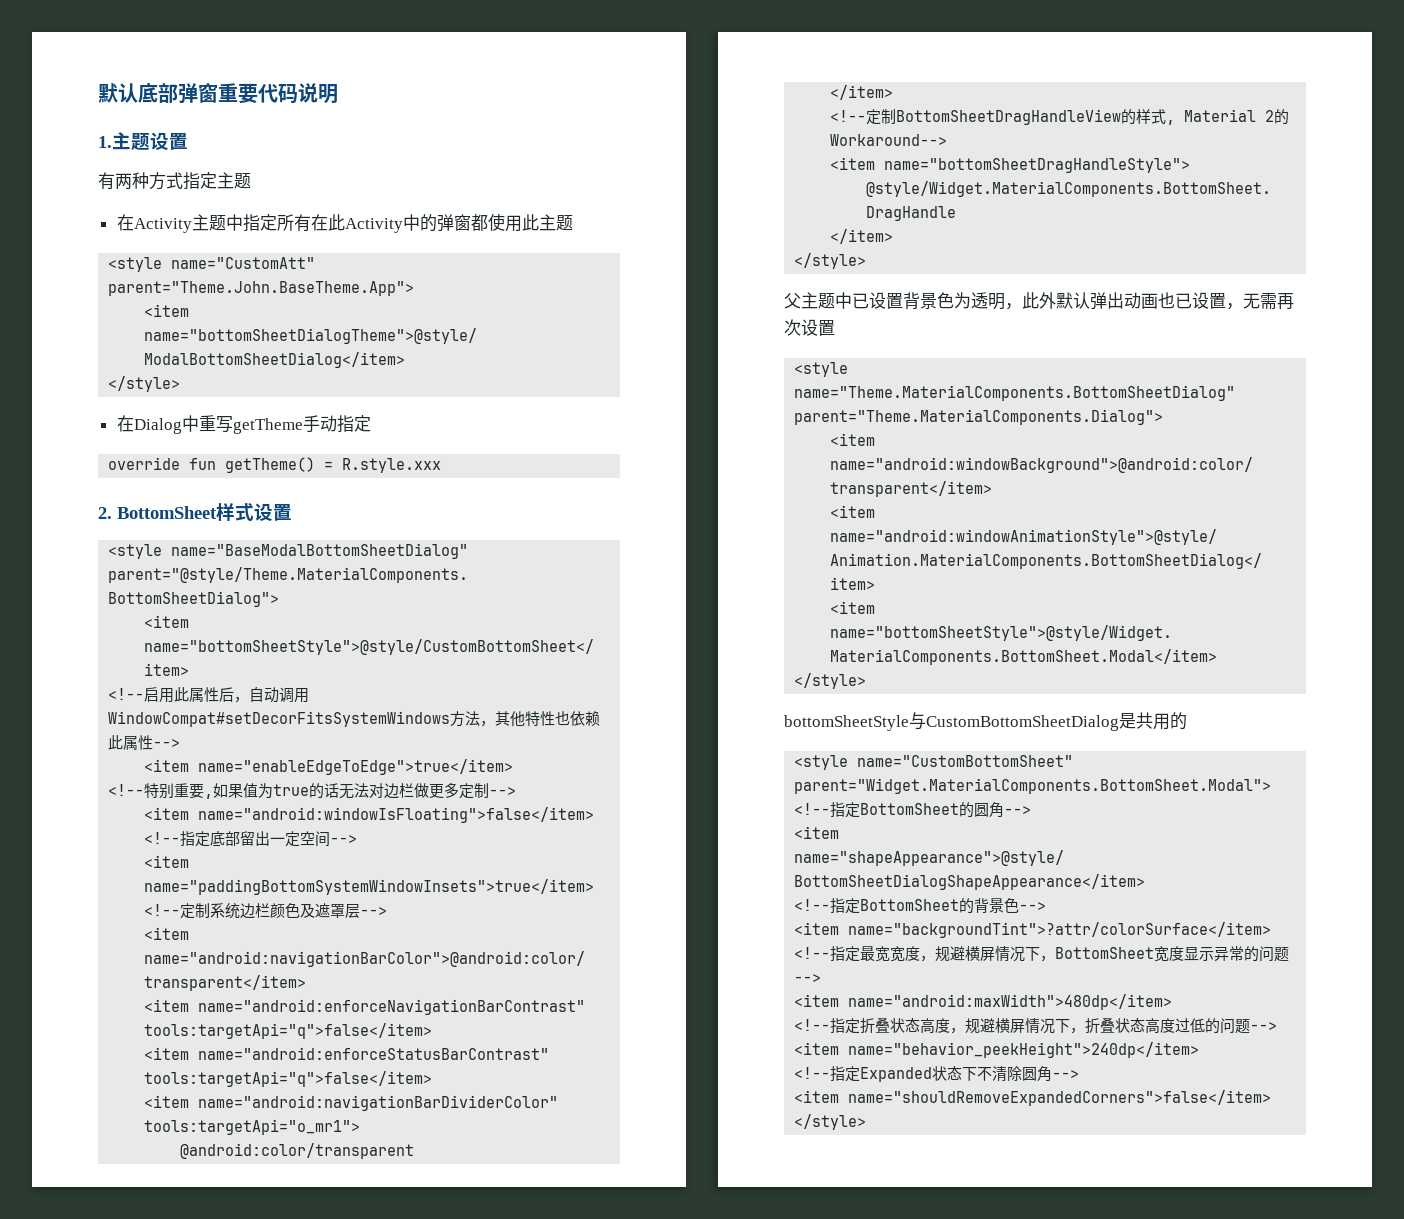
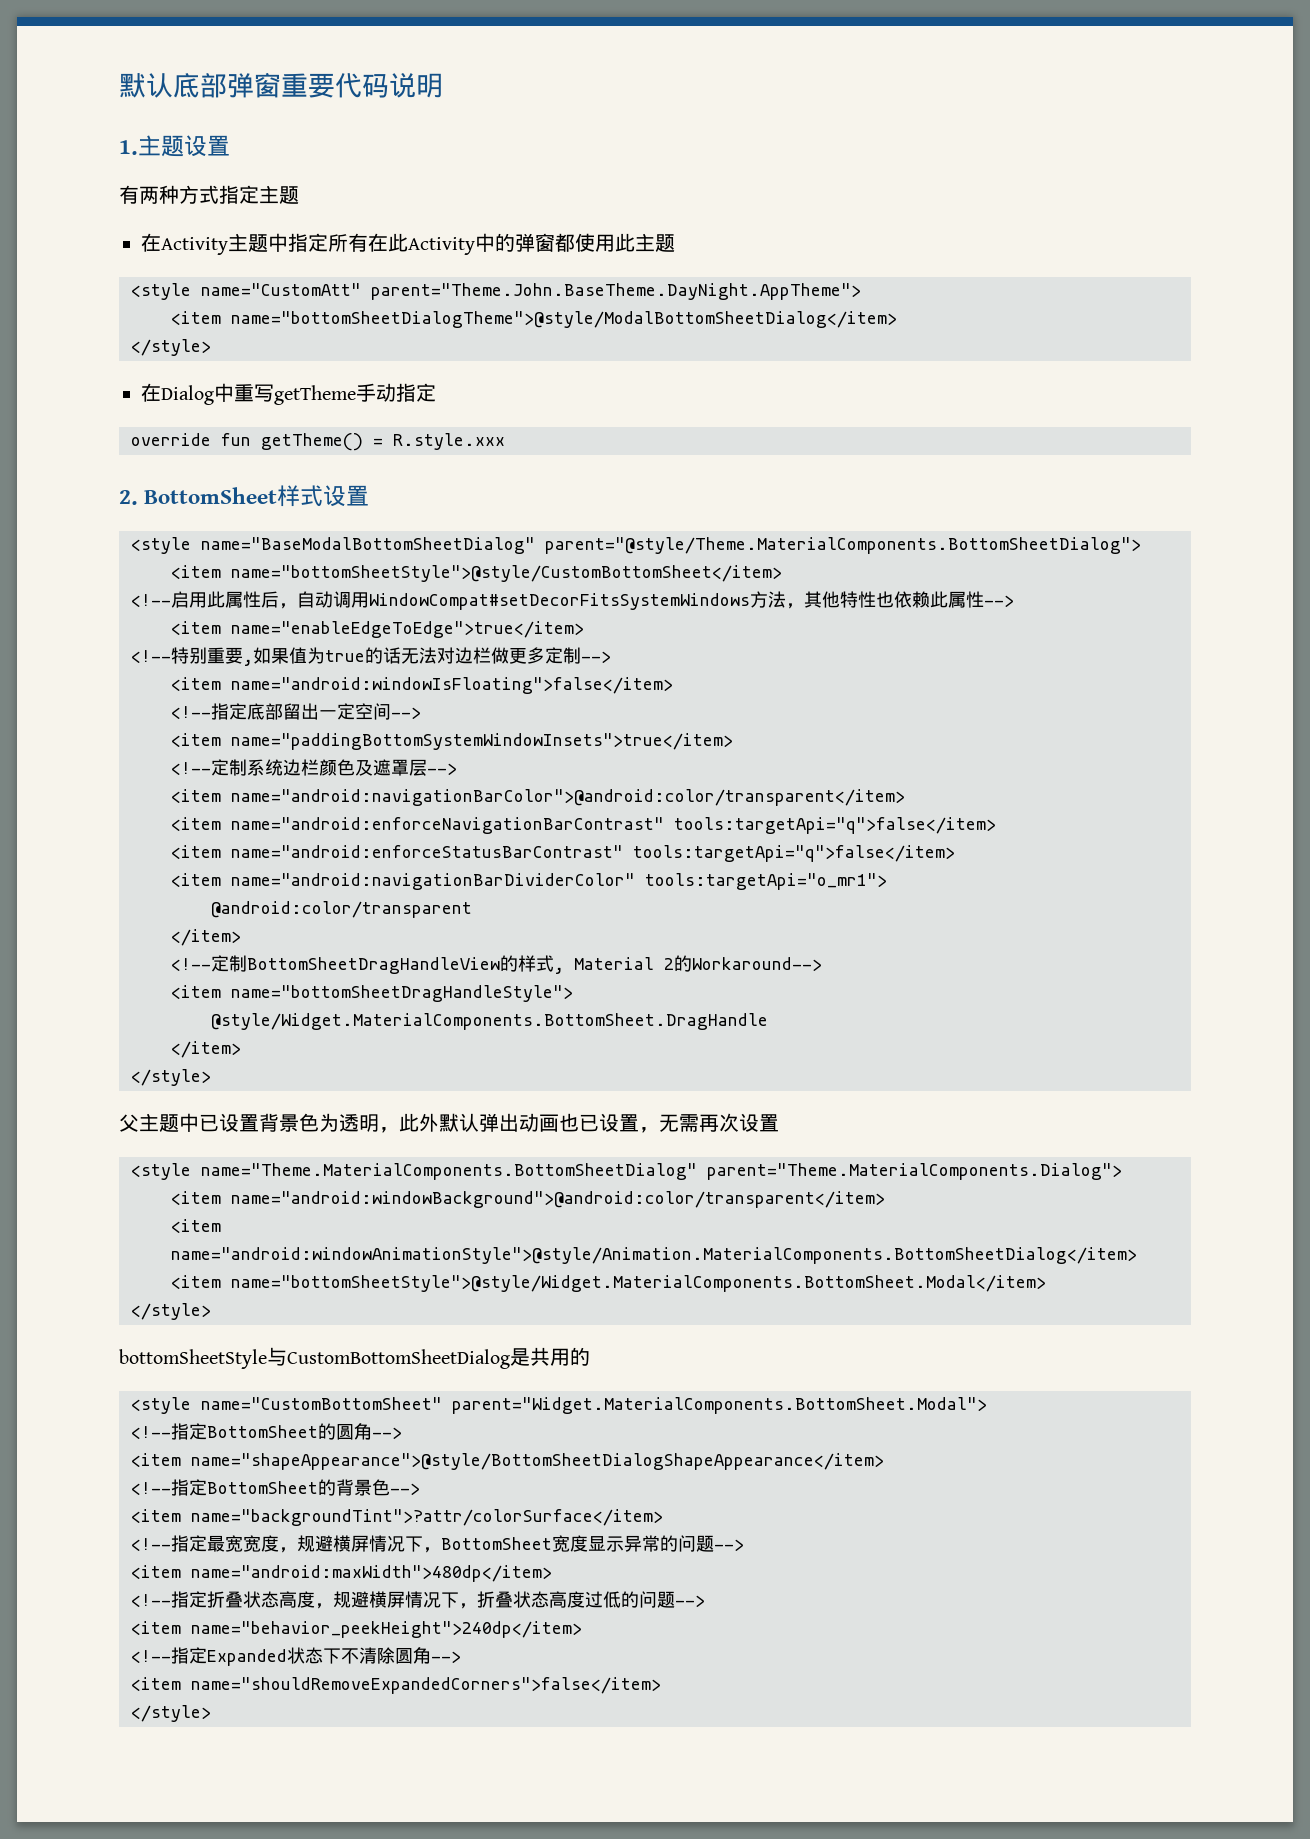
- <style name="CustomAtt" parent="Theme.John.BaseTheme.App">
+ <style name="CustomAtt" parent="Theme.John.BaseTheme.DayNight.AppTheme">

